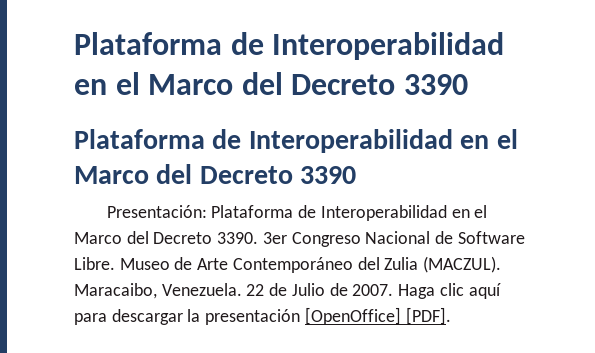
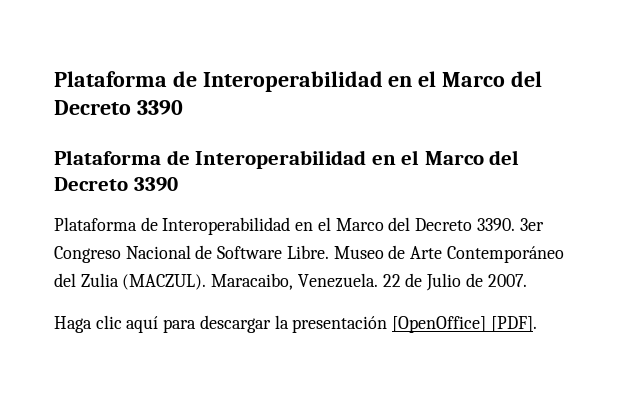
- Presentación: Plataforma de Interoperabilidad en el Marco del Decreto 3390.
+ Plataforma de Interoperabilidad en el Marco del Decreto 3390.
- 22 de Julio de 2007. Haga clic aquí para descargar la presentación [OpenOffice] [PDF].
+ 22 de Julio de 2007.
+ Haga clic aquí para descargar la presentación [OpenOffice] [PDF].

